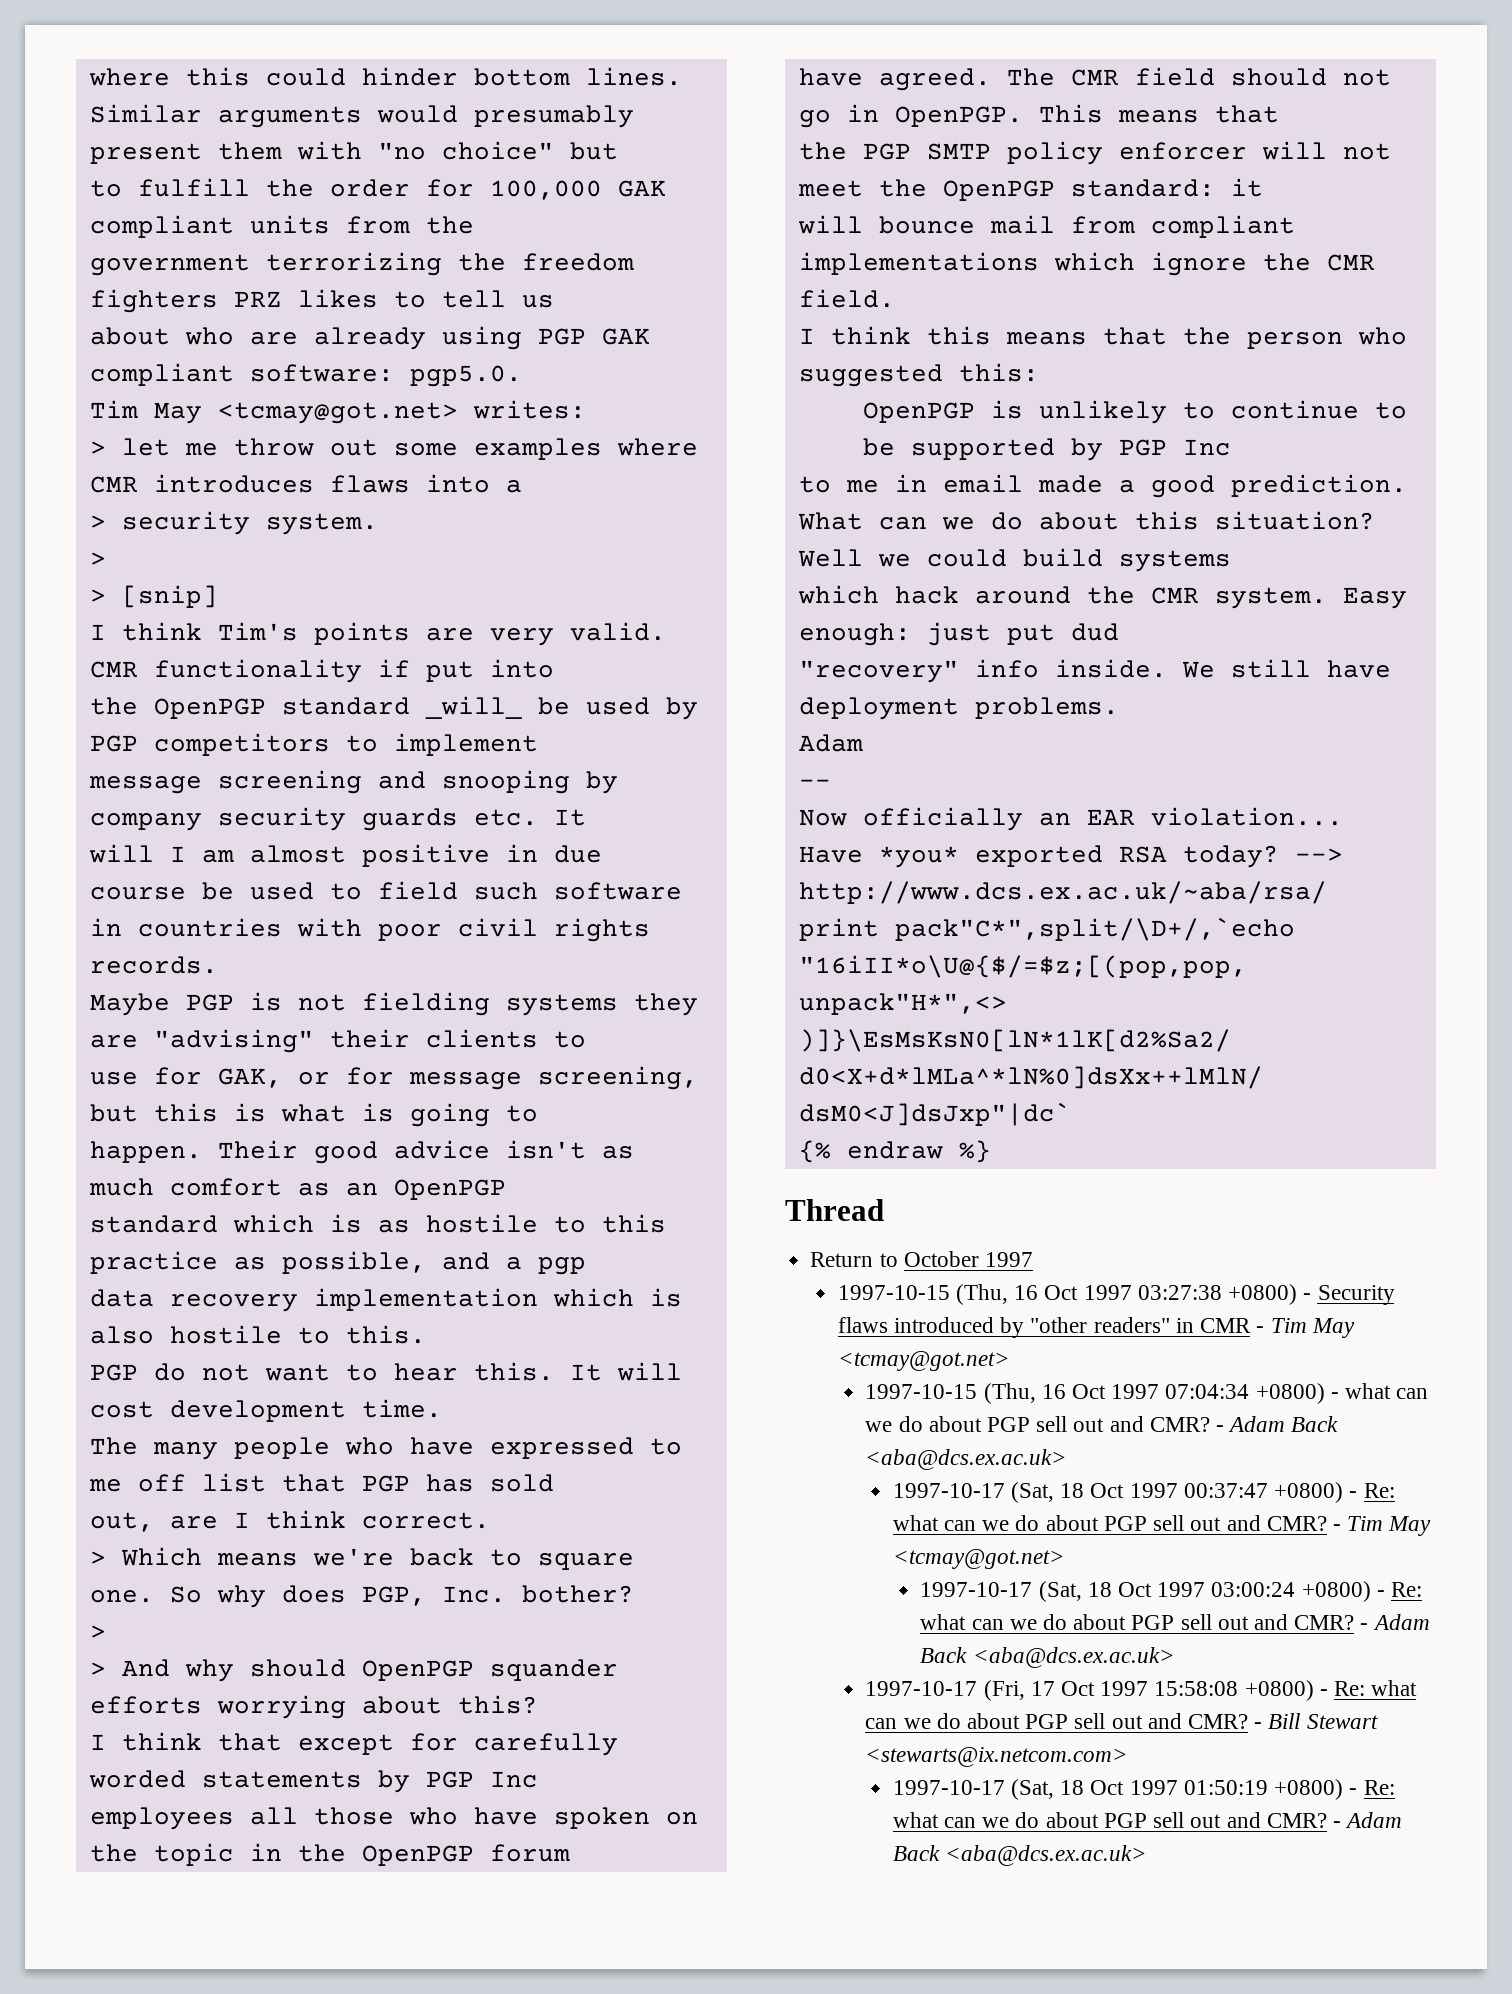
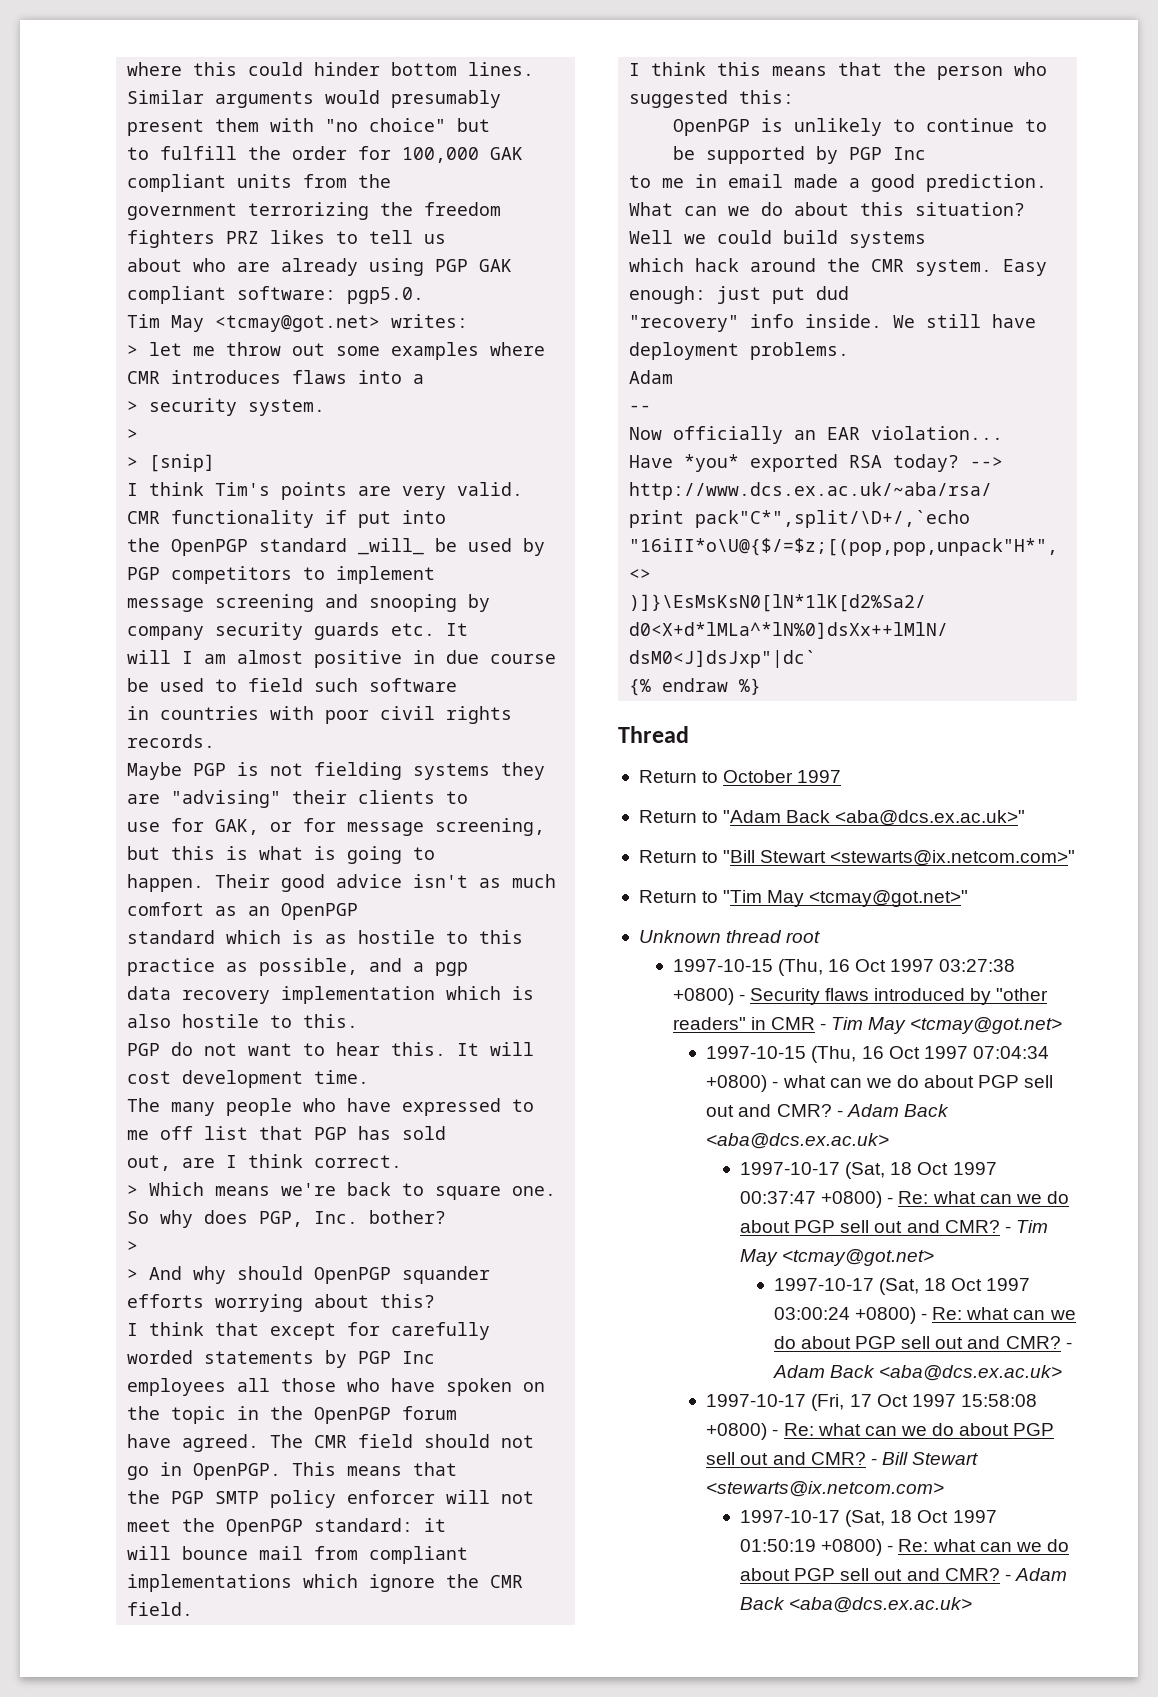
+ Return to "Adam Back <aba@dcs.ex.ac.uk>"
+ Return to "Bill Stewart <stewarts@ix.netcom.com>"
+ Return to "Tim May <tcmay@got.net>"
+ Unknown thread root

